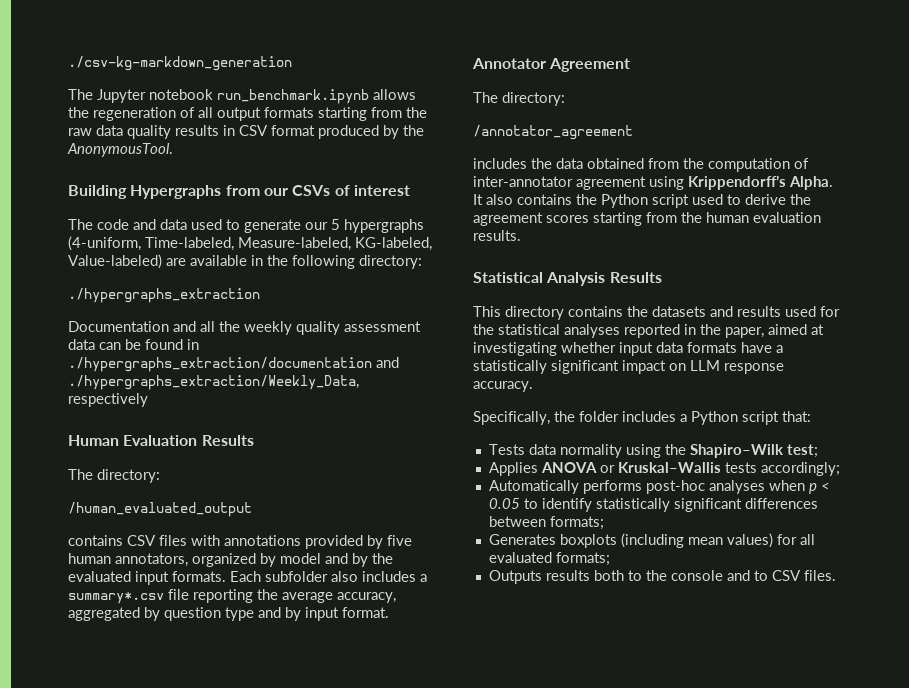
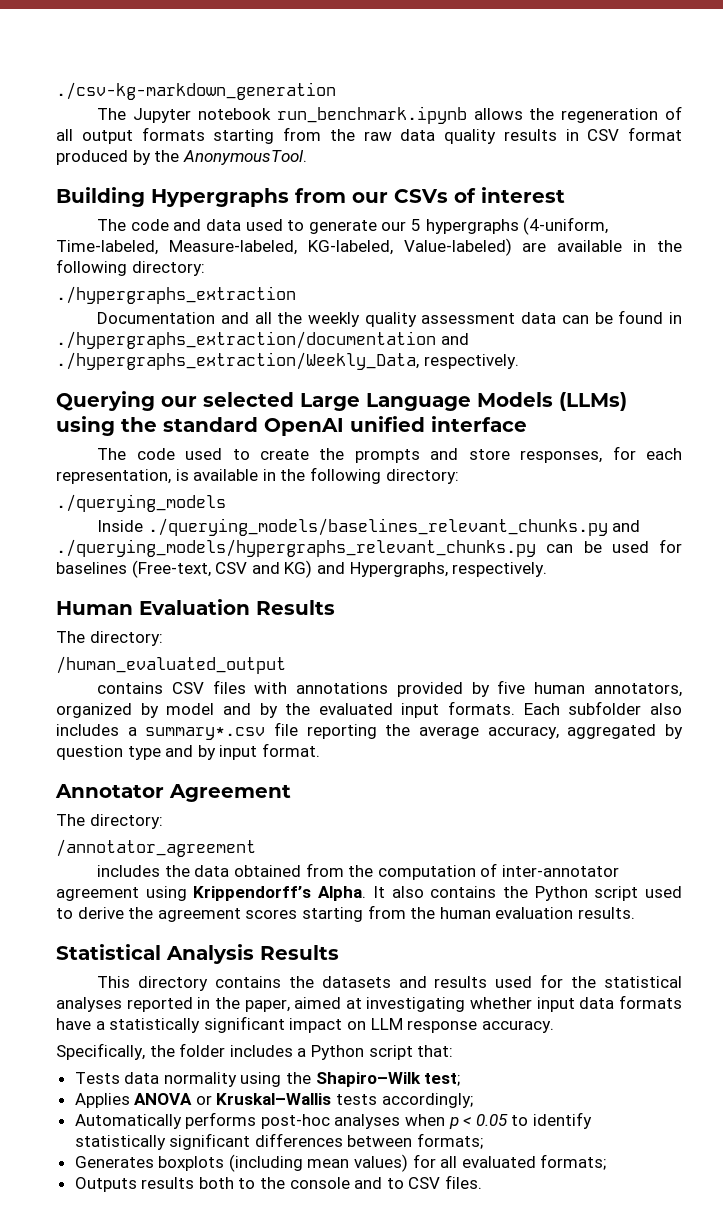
- Documentation and all the weekly quality assessment data can be found in ./hypergraphs_extraction/documentation and ./hypergraphs_extraction/Weekly_Data, respectively
+ Documentation and all the weekly quality assessment data can be found in ./hypergraphs_extraction/documentation and ./hypergraphs_extraction/Weekly_Data, respectively.
+ Querying our selected Large Language Models (LLMs) using the standard OpenAI unified interface
+ The code used to create the prompts and store responses, for each representation, is available in the following directory:
+ ./querying_models
+ Inside ./querying_models/baselines_relevant_chunks.py and ./querying_models/hypergraphs_relevant_chunks.py can be used for baselines (Free-text, CSV and KG) and Hypergraphs, respectively.

